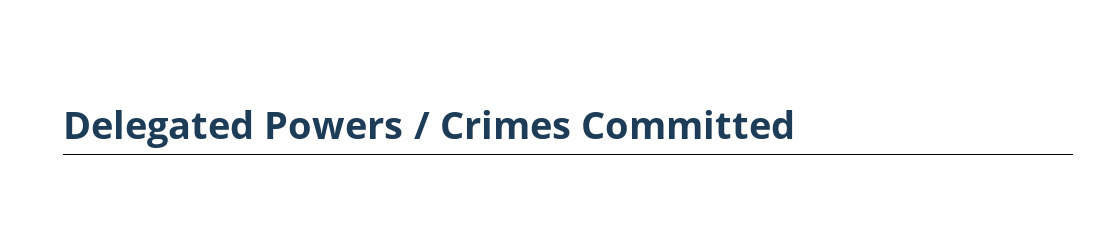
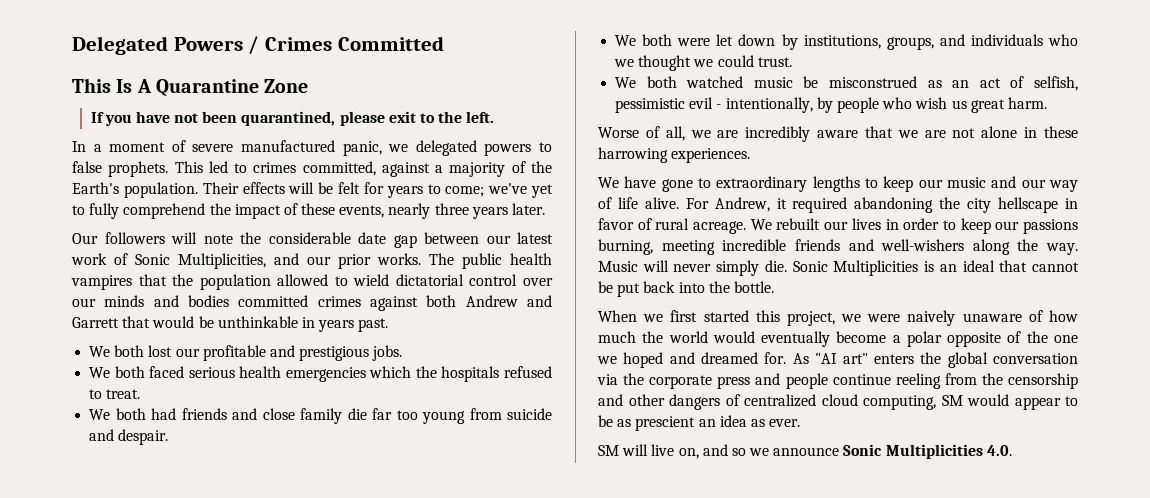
+ This Is A Quarantine Zone
+ If you have not been quarantined, please exit to the left.
+ In a moment of severe manufactured panic, we delegated powers to false prophets. This led to crimes committed, against a majority of the Earth's population. Their effects will be felt for years to come; we've yet to fully comprehend the impact of these events, nearly three years later.
+ Our followers will note the considerable date gap between our latest work of Sonic Multiplicities, and our prior works. The public health vampires that the population allowed to wield dictatorial control over our minds and bodies committed crimes against both Andrew and Garrett that would be unthinkable in years past.
+ We both lost our profitable and prestigious jobs.
+ We both faced serious health emergencies which the hospitals refused to treat.
+ We both had friends and close family die far too young from suicide and despair.
+ We both were let down by institutions, groups, and individuals who we thought we could trust.
+ We both watched music be misconstrued as an act of selfish, pessimistic evil - intentionally, by people who wish us great harm.
+ Worse of all, we are incredibly aware that we are not alone in these harrowing experiences.
+ We have gone to extraordinary lengths to keep our music and our way of life alive. For Andrew, it required abandoning the city hellscape in favor of rural acreage. We rebuilt our lives in order to keep our passions burning, meeting incredible friends and well-wishers along the way. Music will never simply die. Sonic Multiplicities is an ideal that cannot be put back into the bottle.
+ When we first started this project, we were naively unaware of how much the world would eventually become a polar opposite of the one we hoped and dreamed for. As "AI art" enters the global conversation via the corporate press and people continue reeling from the censorship and other dangers of centralized cloud computing, SM would appear to be as prescient an idea as ever.
+ SM will live on, and so we announce Sonic Multiplicities 4.0.

